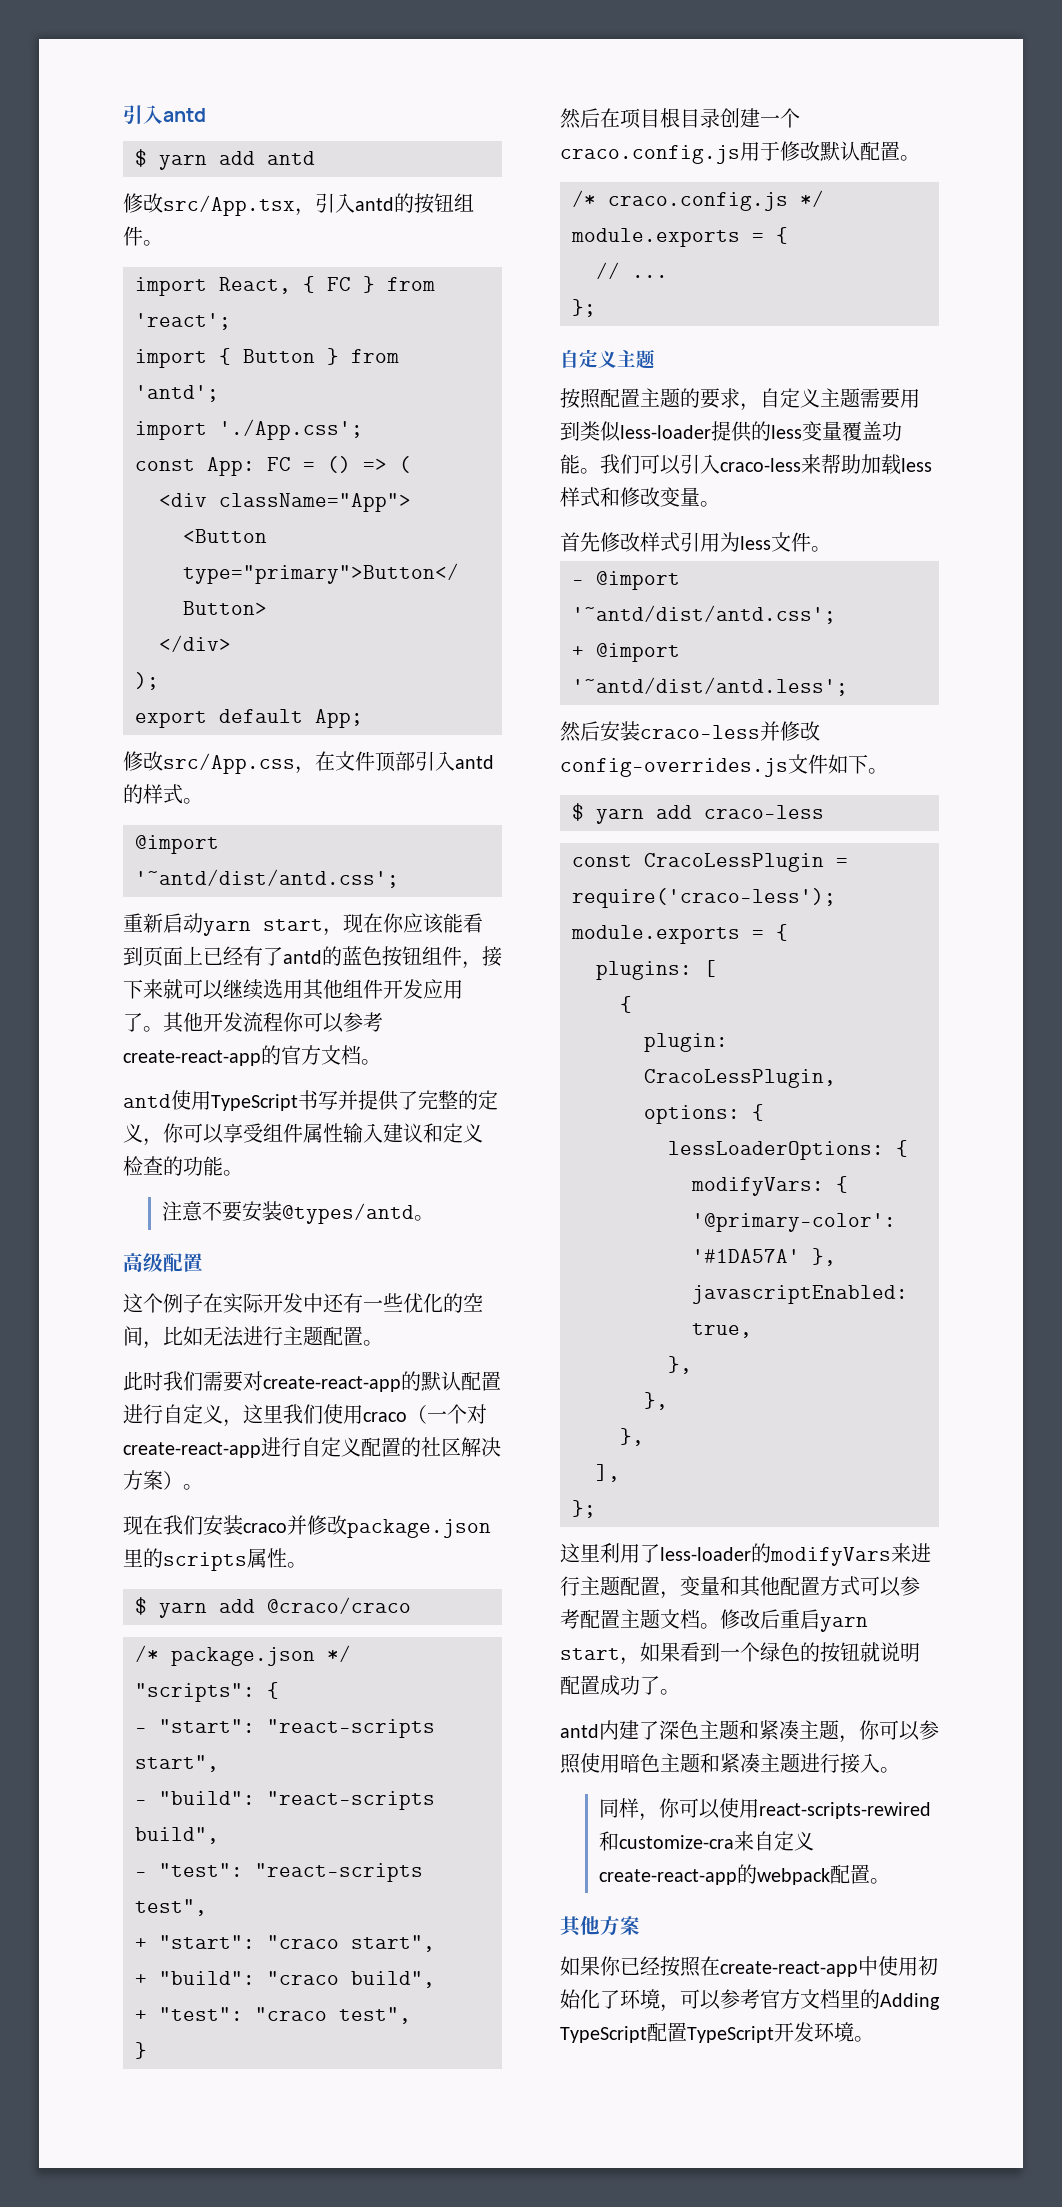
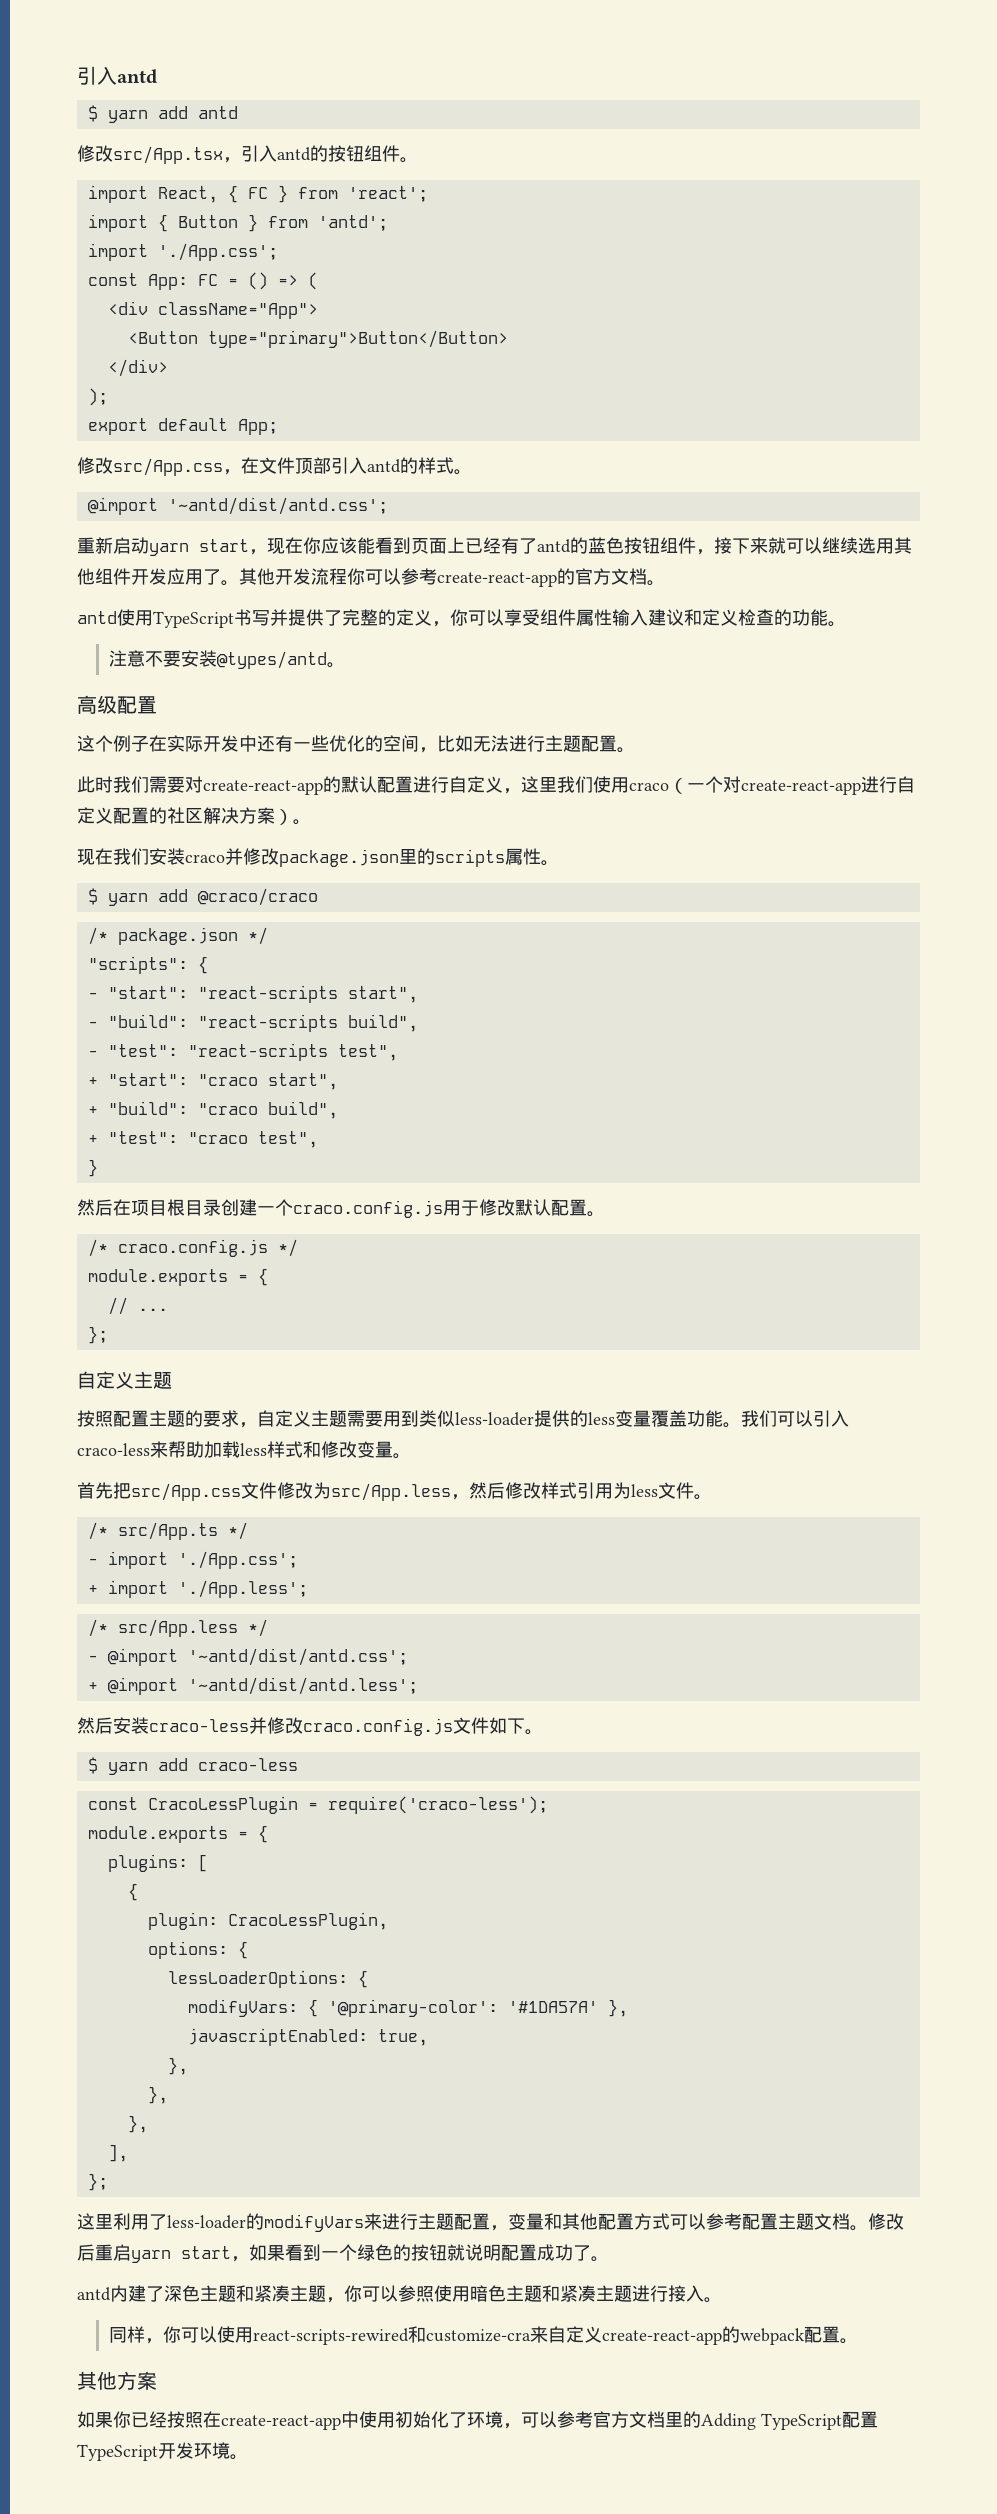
- 首先修改样式引用为less文件。
+ 首先把src/App.css文件修改为src/App.less，然后修改样式引用为less文件。
+ /* src/App.ts */
+ - import './App.css';
+ + import './App.less';
+ /* src/App.less */
- 然后安装craco-less并修改config-overrides.js文件如下。
+ 然后安装craco-less并修改craco.config.js文件如下。

